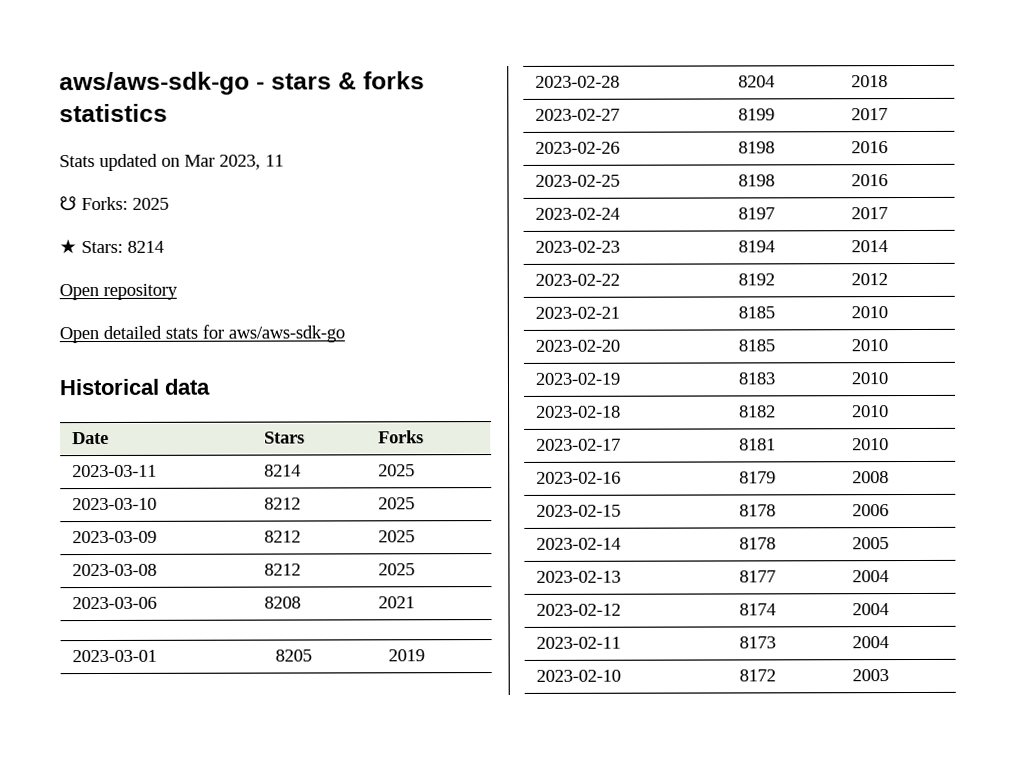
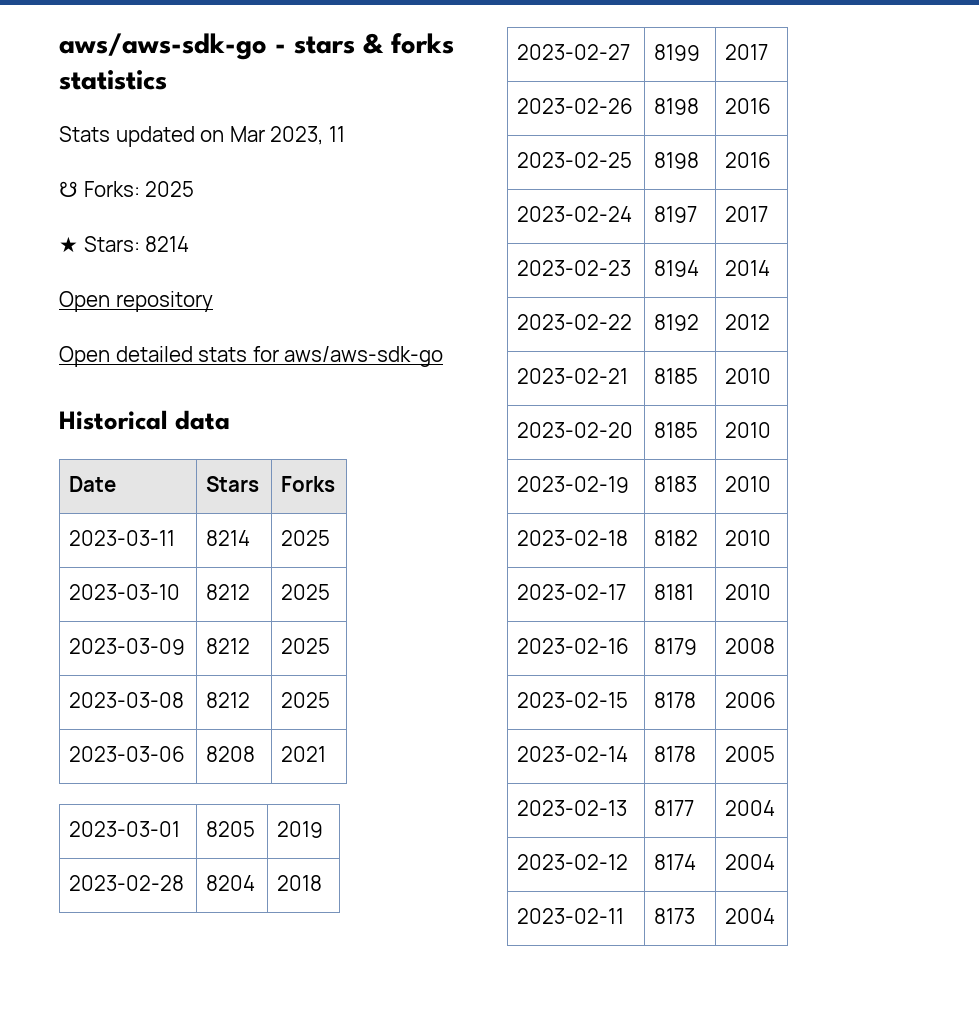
- 2023-02-10 | 8172 | 2003

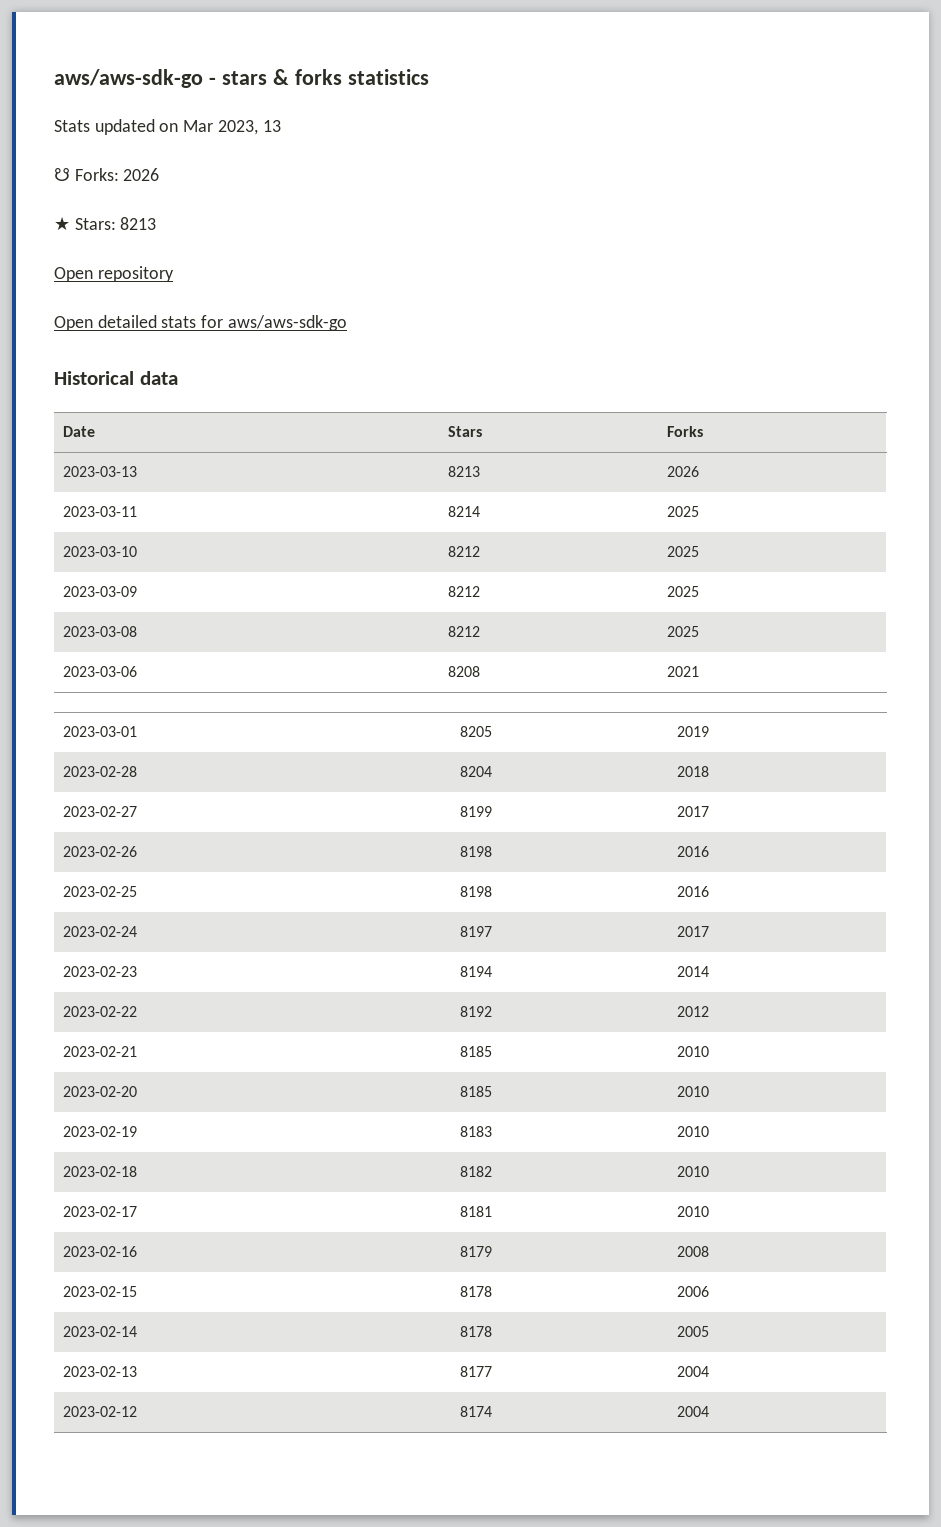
- Stats updated on Mar 2023, 11
+ Stats updated on Mar 2023, 13
- ☋ Forks: 2025
+ ☋ Forks: 2026
- ★ Stars: 8214
+ ★ Stars: 8213
+ 2023-03-13 | 8213 | 2026
- 2023-02-11 | 8173 | 2004

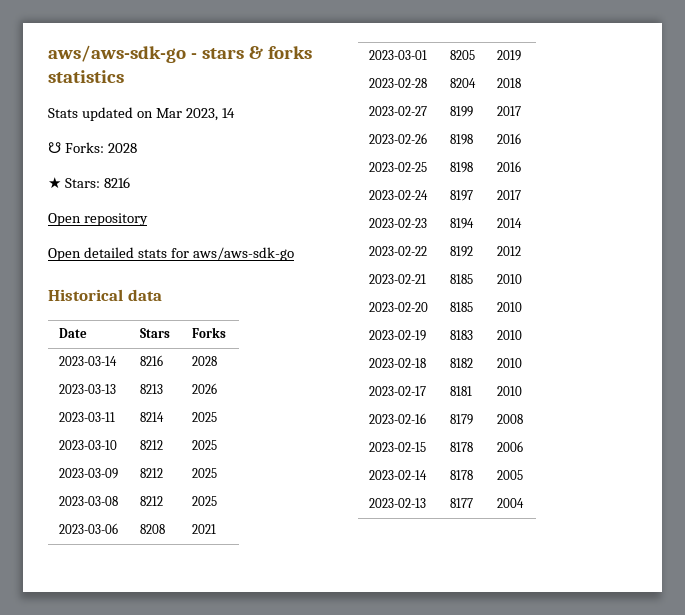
- Stats updated on Mar 2023, 13
+ Stats updated on Mar 2023, 14
- ☋ Forks: 2026
+ ☋ Forks: 2028
- ★ Stars: 8213
+ ★ Stars: 8216
+ 2023-03-14 | 8216 | 2028
- 2023-02-12 | 8174 | 2004

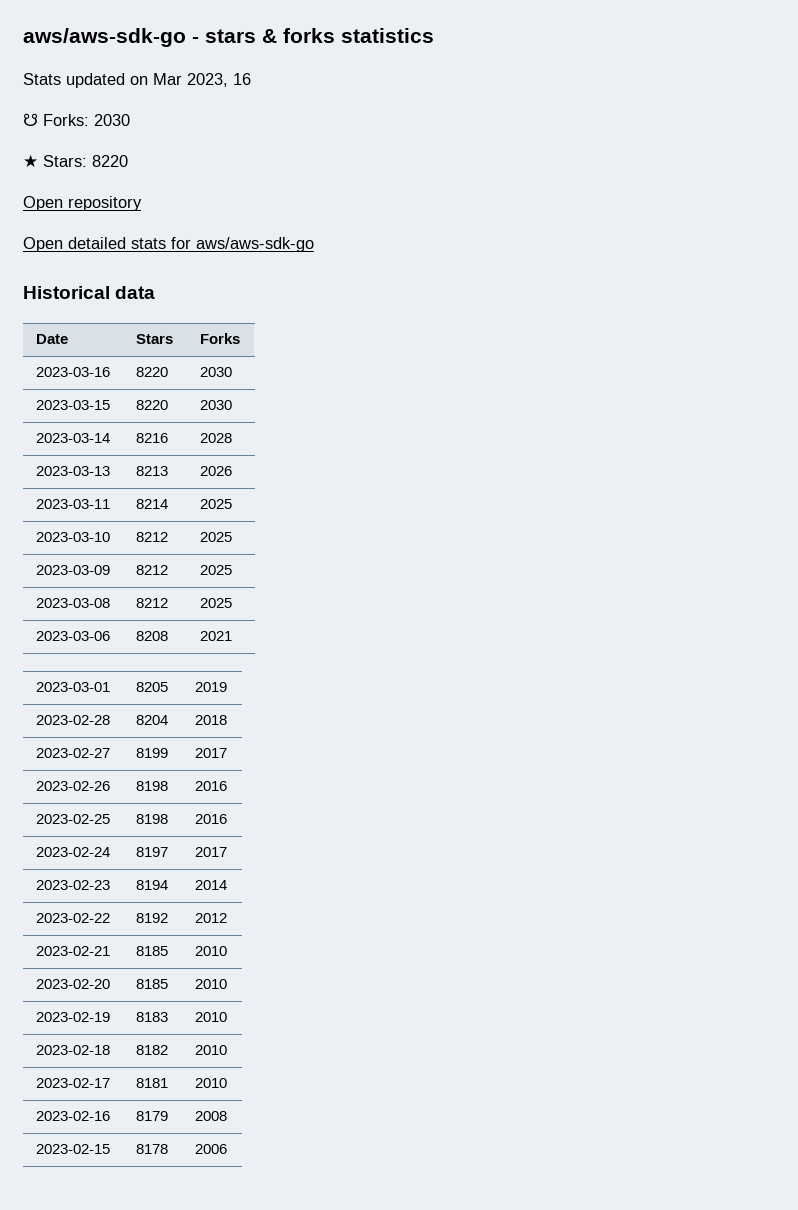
- Stats updated on Mar 2023, 14
+ Stats updated on Mar 2023, 16
- ☋ Forks: 2028
+ ☋ Forks: 2030
- ★ Stars: 8216
+ ★ Stars: 8220
+ 2023-03-16 | 8220 | 2030
+ 2023-03-15 | 8220 | 2030
- 2023-02-14 | 8178 | 2005
- 2023-02-13 | 8177 | 2004

